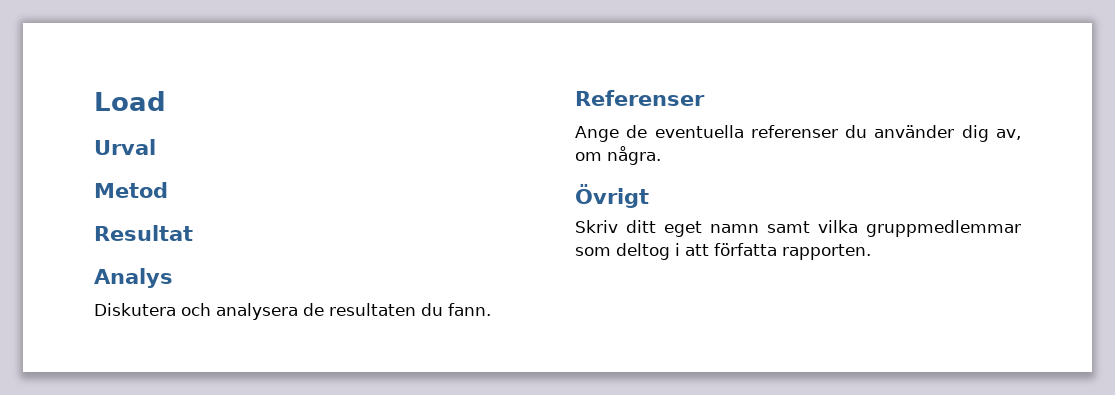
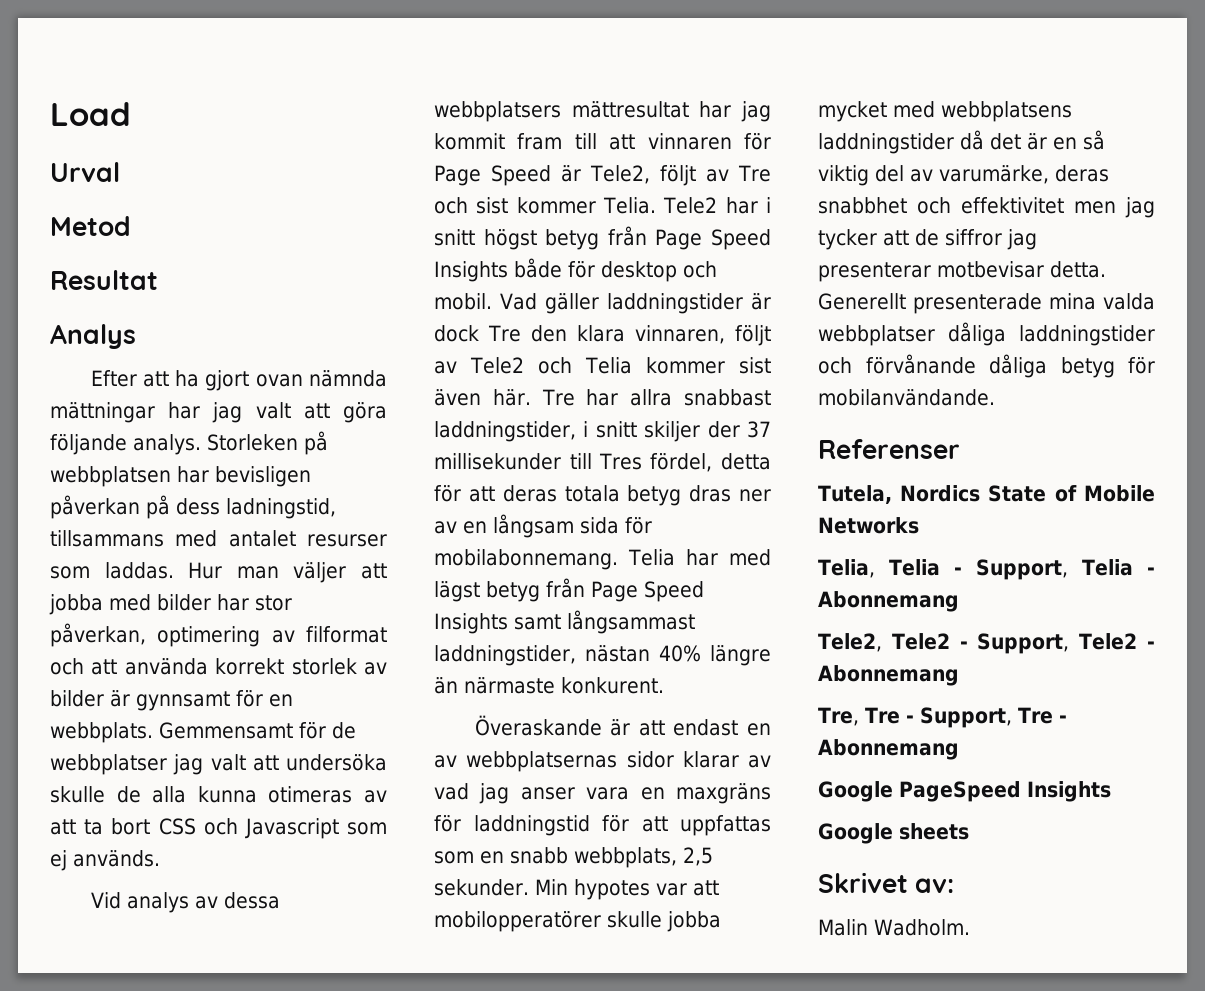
- Diskutera och analysera de resultaten du fann.
+ Efter att ha gjort ovan nämnda mättningar har jag valt att göra följande analys. Storleken på webbplatsen har bevisligen påverkan på dess ladningstid, tillsammans med antalet resurser som laddas. Hur man väljer att jobba med bilder har stor påverkan, optimering av filformat och att använda korrekt storlek av bilder är gynnsamt för en webbplats. Gemmensamt för de webbplatser jag valt att undersöka skulle de alla kunna otimeras av att ta bort CSS och Javascript som ej används.
+ Vid analys av dessa webbplatsers mättresultat har jag kommit fram till att vinnaren för Page Speed är Tele2, följt av Tre och sist kommer Telia. Tele2 har i snitt högst betyg från Page Speed Insights både för desktop och mobil. Vad gäller laddningstider är dock Tre den klara vinnaren, följt av Tele2 och Telia kommer sist även här. Tre har allra snabbast laddningstider, i snitt skiljer der 37 millisekunder till Tres fördel, detta för att deras totala betyg dras ner av en långsam sida för mobilabonnemang. Telia har med lägst betyg från Page Speed Insights samt långsammast laddningstider, nästan 40% längre än närmaste konkurent.
+ Överaskande är att endast en av webbplatsernas sidor klarar av vad jag anser vara en maxgräns för laddningstid för att uppfattas som en snabb webbplats, 2,5 sekunder. Min hypotes var att mobilopperatörer skulle jobba mycket med webbplatsens laddningstider då det är en så viktig del av varumärke, deras snabbhet och effektivitet men jag tycker att de siffror jag presenterar motbevisar detta. Generellt presenterade mina valda webbplatser dåliga laddningstider och förvånande dåliga betyg för mobilanvändande.
  Referenser
- Ange de eventuella referenser du använder dig av, om några.
- Övrigt
- Skriv ditt eget namn samt vilka gruppmedlemmar som deltog i att författa rapporten.
+ Tutela, Nordics State of Mobile Networks
+ Telia, Telia - Support, Telia - Abonnemang
+ Tele2, Tele2 - Support, Tele2 - Abonnemang
+ Tre, Tre - Support, Tre - Abonnemang
+ Google PageSpeed Insights
+ Google sheets
+ Skrivet av:
+ Malin Wadholm.

